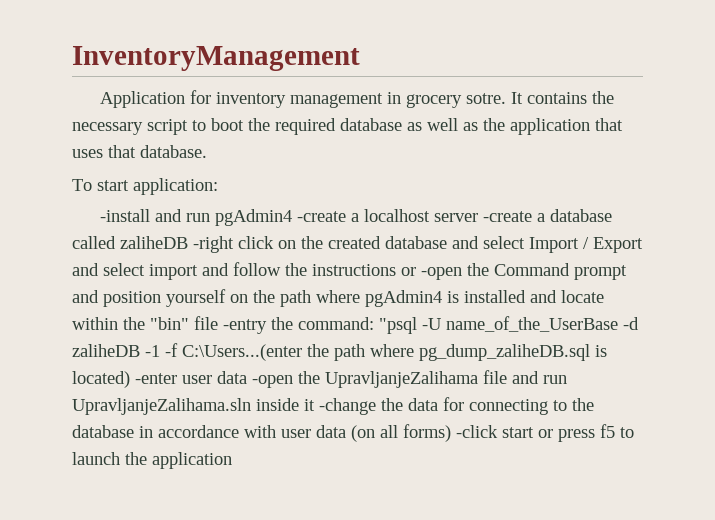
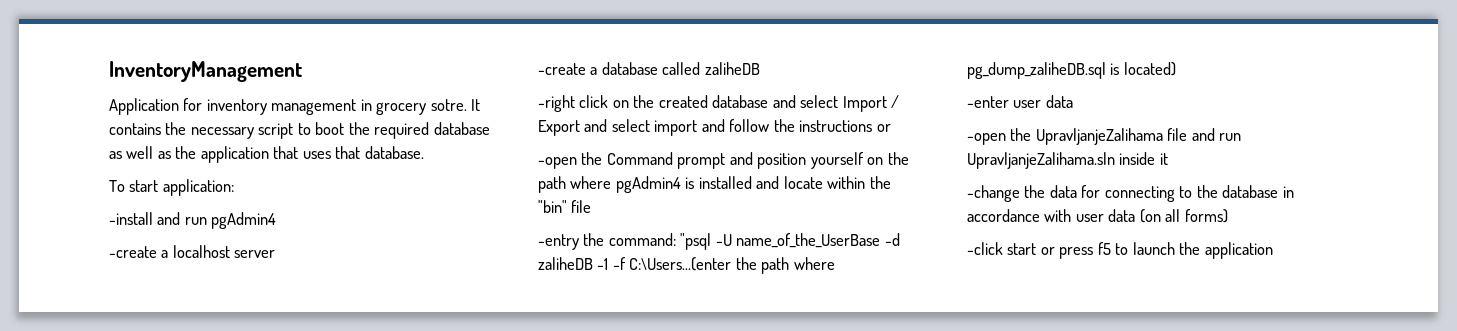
- -install and run pgAdmin4 -create a localhost server -create a database called zaliheDB -right click on the created database and select Import / Export and select import and follow the instructions or -open the Command prompt and position yourself on the path where pgAdmin4 is installed and locate within the "bin" file -entry the command:
+ -install and run pgAdmin4
+ -create a localhost server
+ -create a database called zaliheDB
+ -right click on the created database and select Import / Export and select import and follow the instructions or
+ -open the Command prompt and position yourself on the path where pgAdmin4 is installed and locate within the "bin" file
+ -entry the command:
- "psql -U name_of_the_UserBase -d zaliheDB -1 -f C:\Users...(enter the path where pg_dump_zaliheDB.sql is located) -enter user data -open the UpravljanjeZalihama file and run UpravljanjeZalihama.sln inside it -change the data for connecting to the database in accordance with user data (on all forms) -click start or press f5 to launch the application
+ "psql -U name_of_the_UserBase -d zaliheDB -1 -f C:\Users...(enter the path where pg_dump_zaliheDB.sql is located)
+ -enter user data
+ -open the UpravljanjeZalihama file and run UpravljanjeZalihama.sln inside it
+ -change the data for connecting to the database in accordance with user data (on all forms)
+ -click start or press f5 to launch the application

